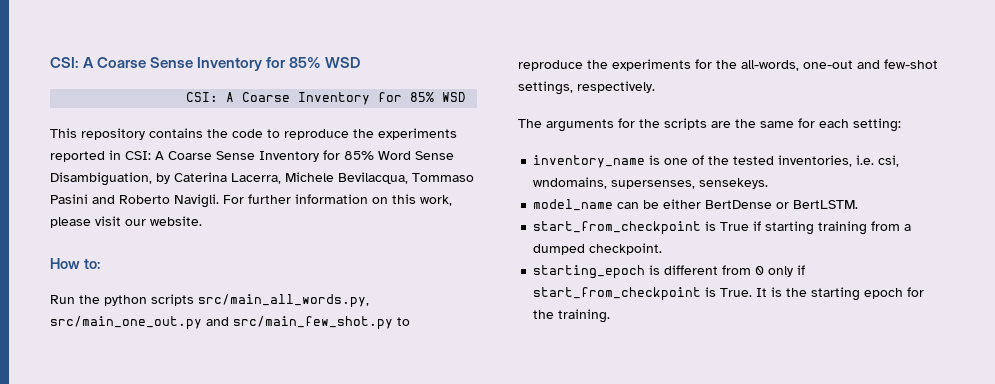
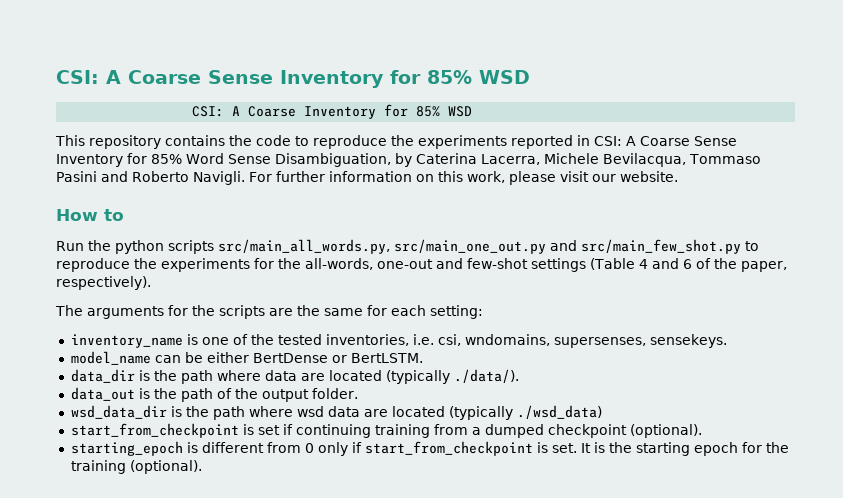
- How to:
+ How to
- Run the python scripts src/main_all_words.py, src/main_one_out.py and src/main_few_shot.py to reproduce the experiments for the all-words, one-out and few-shot settings, respectively.
+ Run the python scripts src/main_all_words.py, src/main_one_out.py and src/main_few_shot.py to reproduce the experiments for the all-words, one-out and few-shot settings (Table 4 and 6 of the paper, respectively).
- start_from_checkpoint is True if starting training from a dumped checkpoint.
+ data_dir is the path where data are located (typically ./data/).
+ data_out is the path of the output folder.
+ wsd_data_dir is the path where wsd data are located (typically ./wsd_data)
+ start_from_checkpoint is set if continuing training from a dumped checkpoint (optional).
- starting_epoch is different from 0 only if start_from_checkpoint is True.
+ starting_epoch is different from 0 only if start_from_checkpoint is set.
- It is the starting epoch for the training.
+ It is the starting epoch for the training (optional).

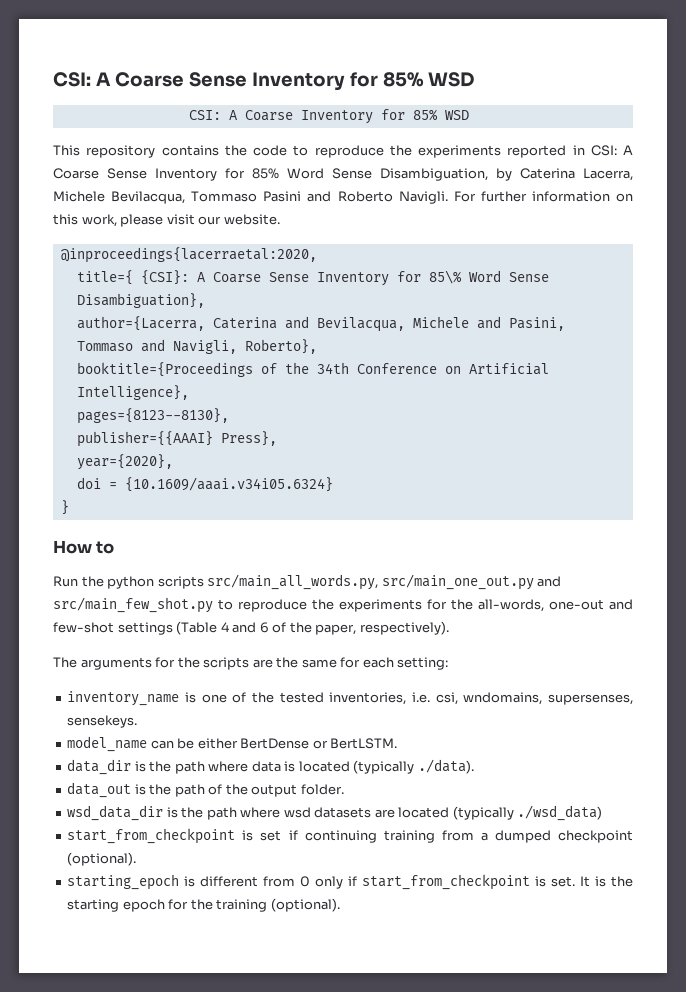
+ @inproceedings{lacerraetal:2020,
+ title={ {CSI}: A Coarse Sense Inventory for 85\% Word Sense Disambiguation},
+ author={Lacerra, Caterina and Bevilacqua, Michele and Pasini, Tommaso and Navigli, Roberto},
+ booktitle={Proceedings of the 34th Conference on Artificial Intelligence},
+ pages={8123--8130},
+ publisher={{AAAI} Press},
+ year={2020},
+ doi = {10.1609/aaai.v34i05.6324}
+ }
- data_dir is the path where data are located (typically ./data/).
+ data_dir is the path where data is located (typically ./data).
- wsd_data_dir is the path where wsd data are located (typically ./wsd_data)
+ wsd_data_dir is the path where wsd datasets are located (typically ./wsd_data)

